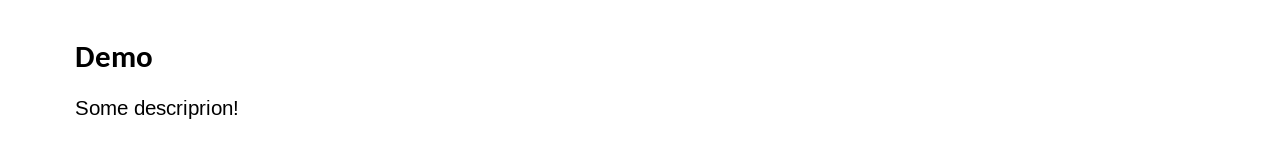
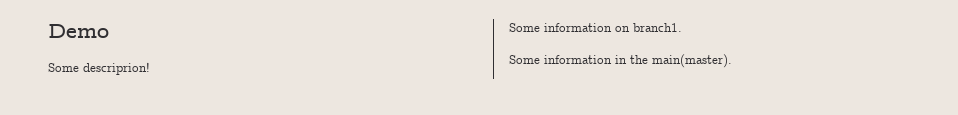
+ Some information on branch1.
+ Some information in the main(master).

